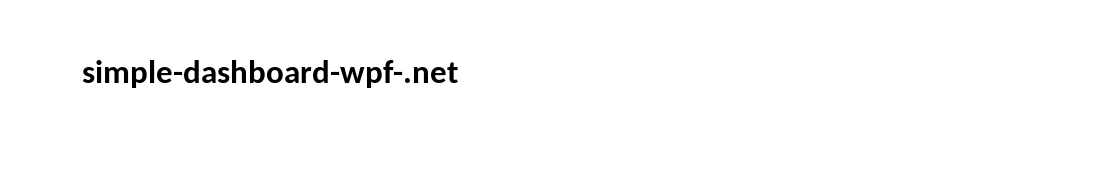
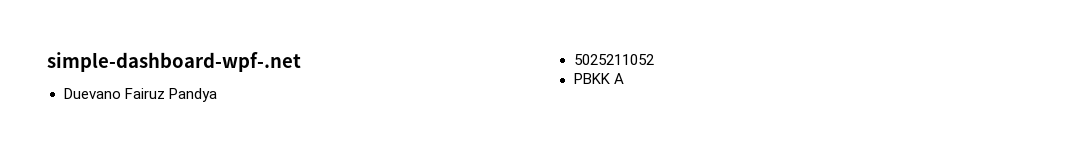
+ Duevano Fairuz Pandya
+ 5025211052
+ PBKK A

